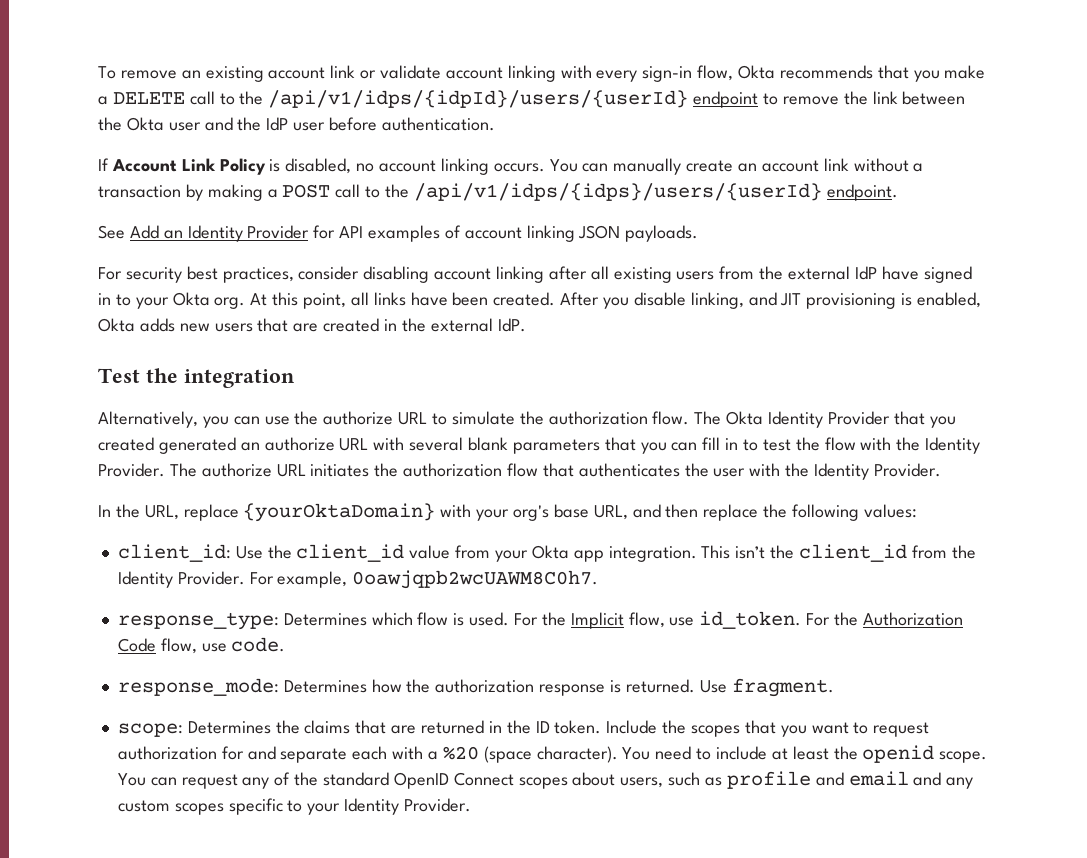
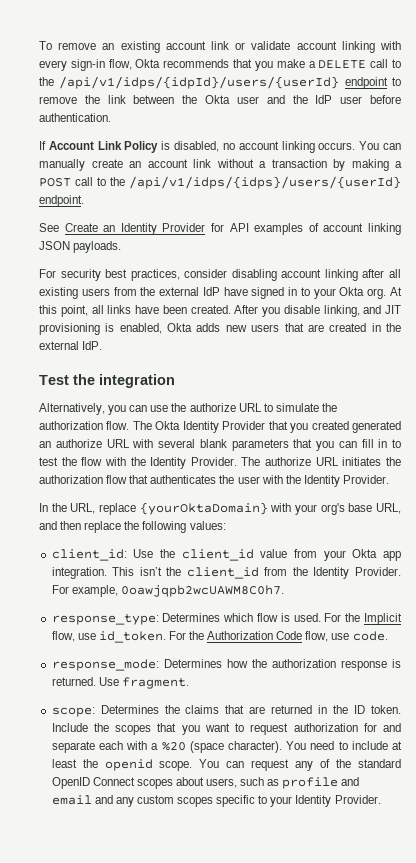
- See Add an Identity Provider for API examples of account linking JSON payloads.
+ See Create an Identity Provider for API examples of account linking JSON payloads.

